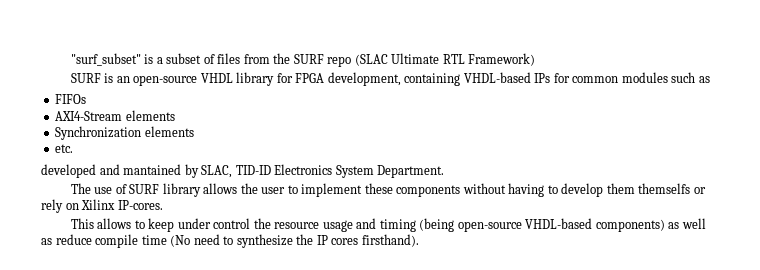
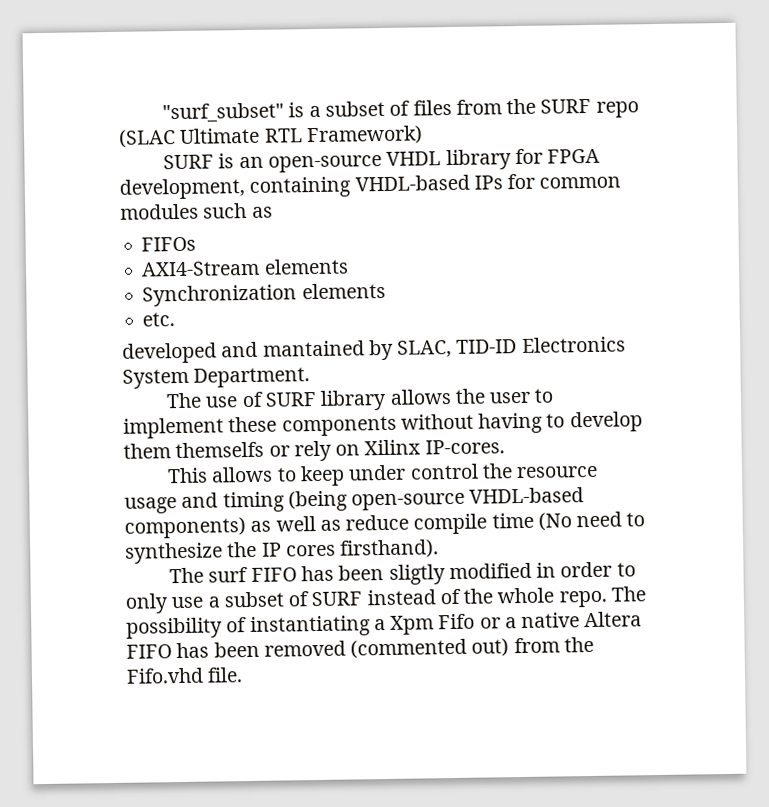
+ The surf FIFO has been sligtly modified in order to only use a subset of SURF instead of the whole repo. The possibility of instantiating a Xpm Fifo or a native Altera FIFO has been removed (commented out) from the Fifo.vhd file.

